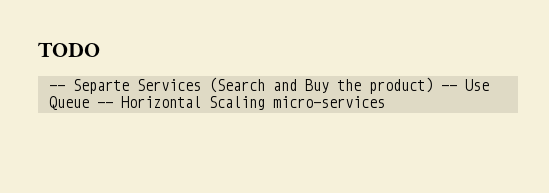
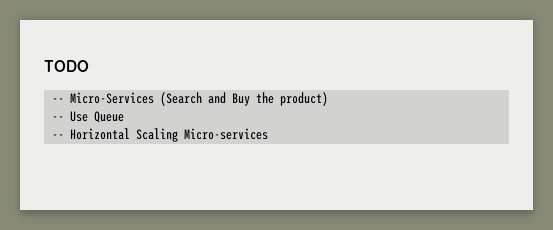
- -- Separte Services (Search and Buy the product) -- Use Queue -- Horizontal Scaling micro-services
+ -- Micro-Services (Search and Buy the product)
+ -- Use Queue
+ -- Horizontal Scaling Micro-services

